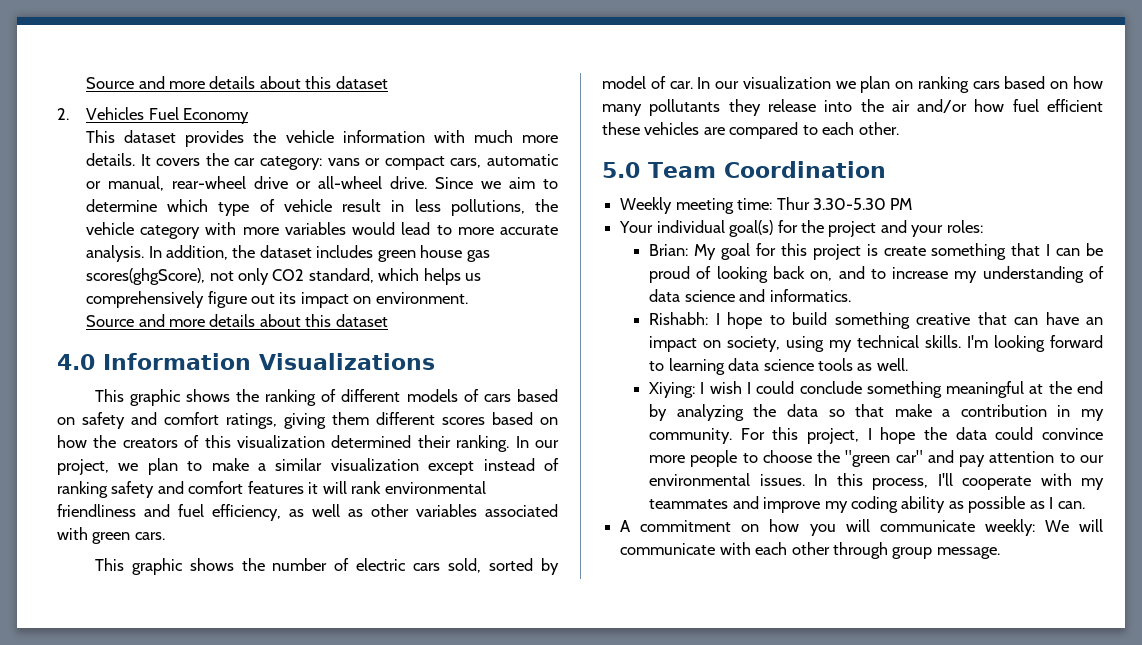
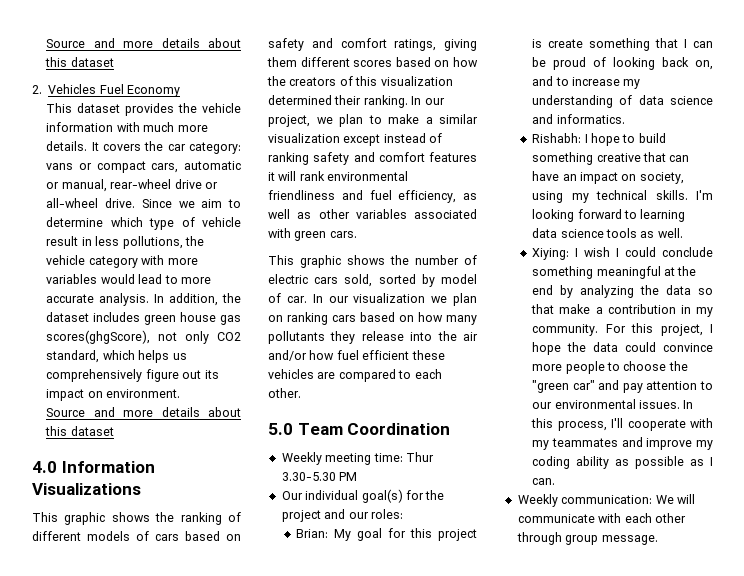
- Your individual goal(s) for the project and your roles:
+ Our individual goal(s) for the project and our roles:
- A commitment on how you will communicate weekly: We will communicate with each other through group message.
+ Weekly communication: We will communicate with each other through group message.

